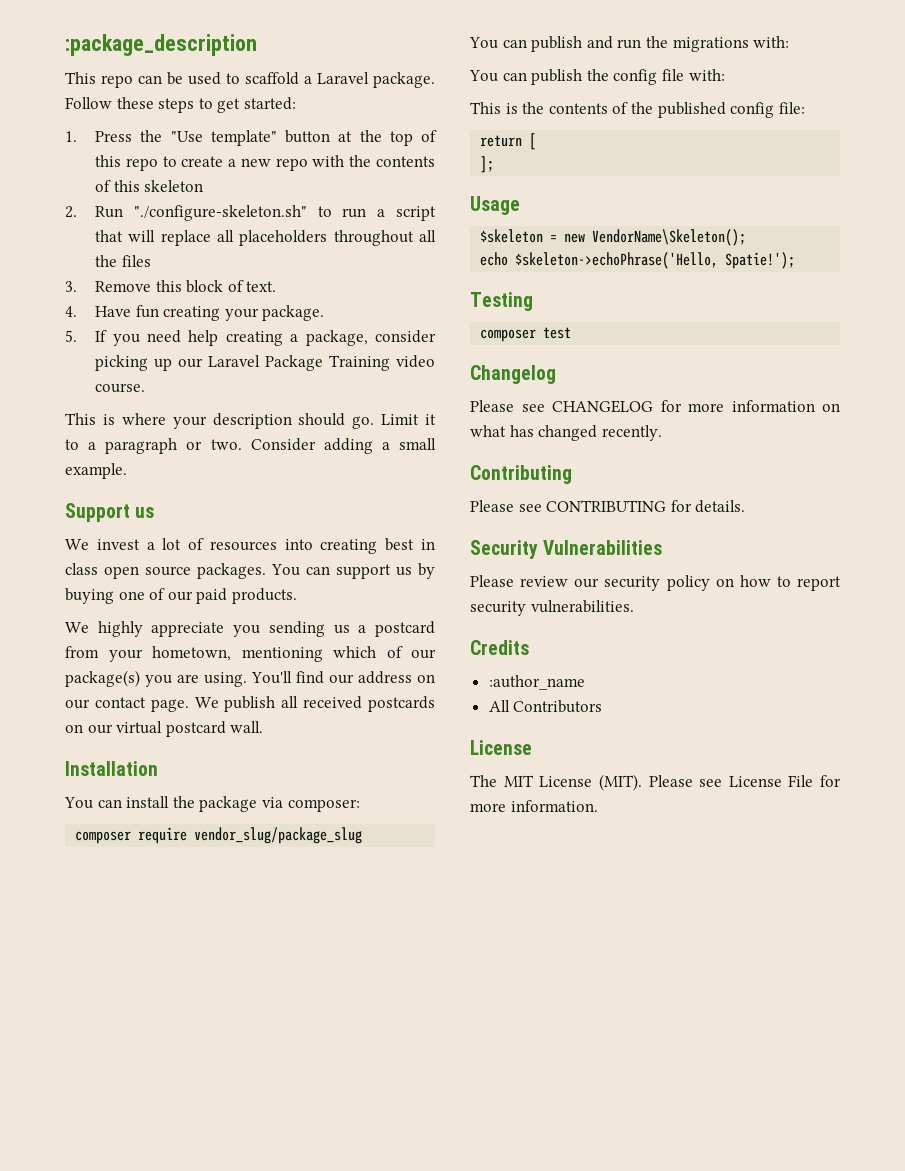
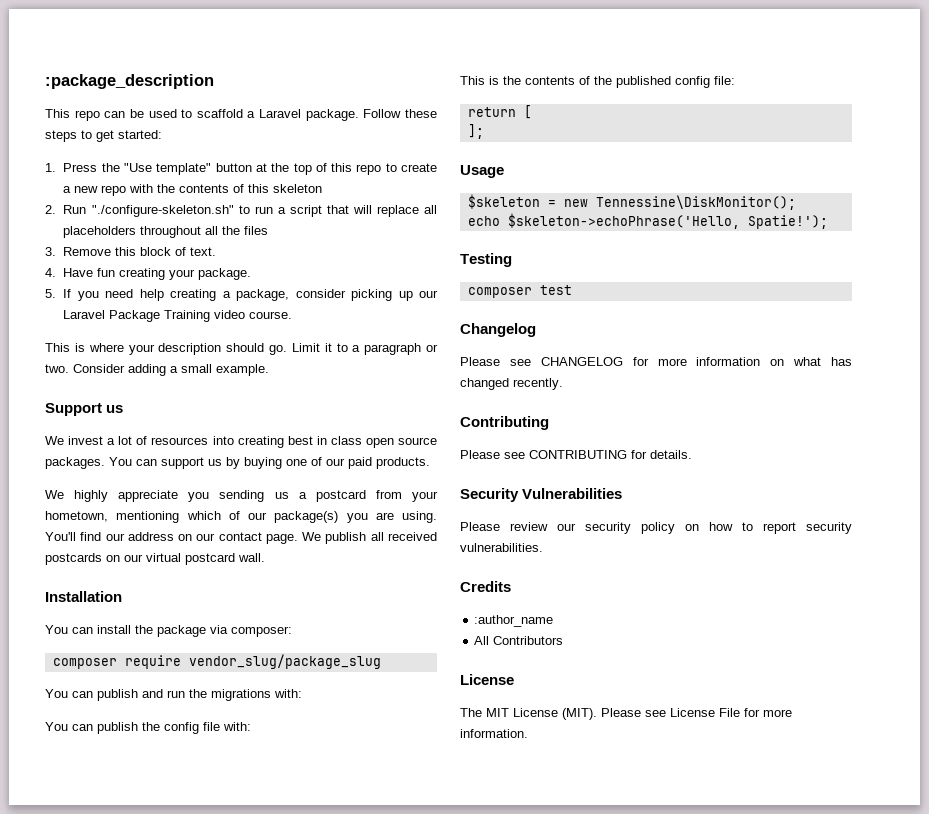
- $skeleton = new VendorName\Skeleton();
+ $skeleton = new Tennessine\DiskMonitor();

